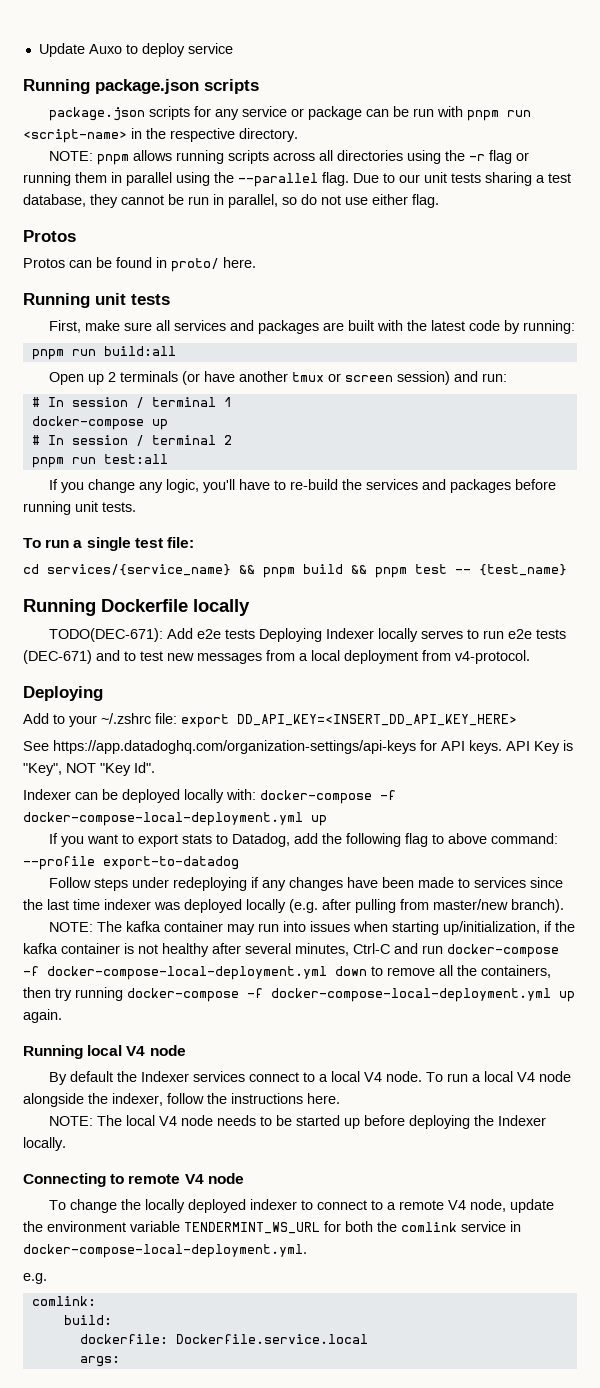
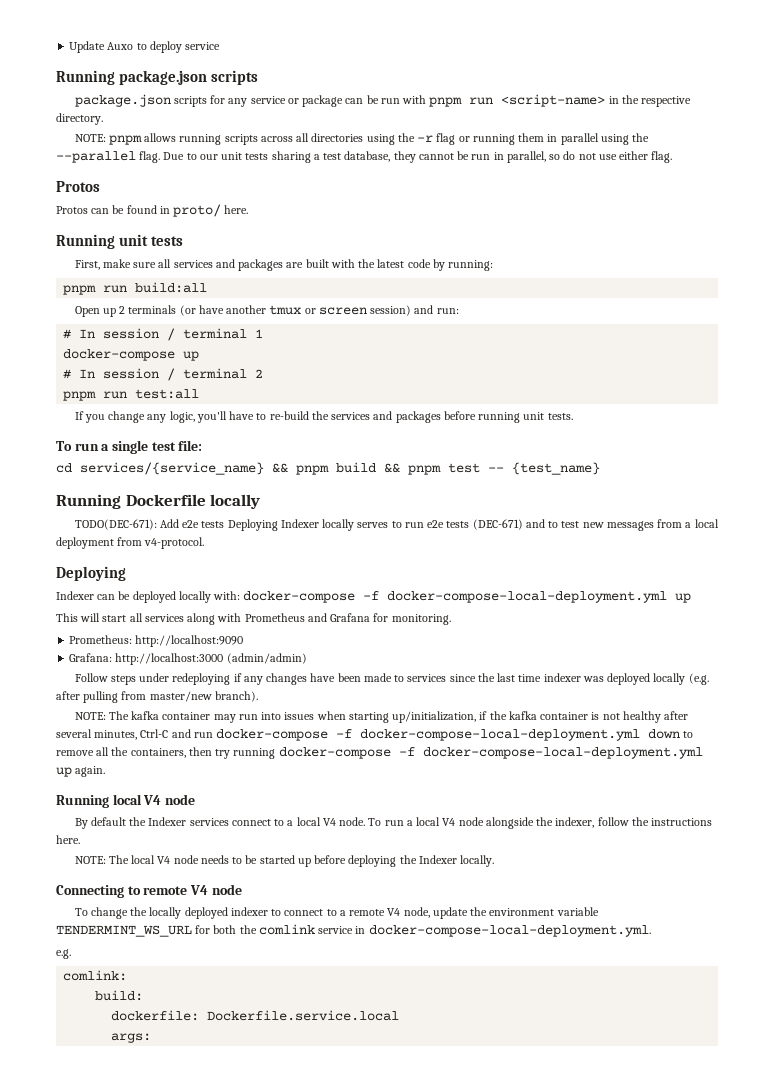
- Add to your ~/.zshrc file: export DD_API_KEY=<INSERT_DD_API_KEY_HERE>
- See https://app.datadoghq.com/organization-settings/api-keys for API keys. API Key is "Key", NOT "Key Id".
- If you want to export stats to Datadog, add the following flag to above command: --profile export-to-datadog
+ This will start all services along with Prometheus and Grafana for monitoring.
+ Prometheus: http://localhost:9090
+ Grafana: http://localhost:3000 (admin/admin)

